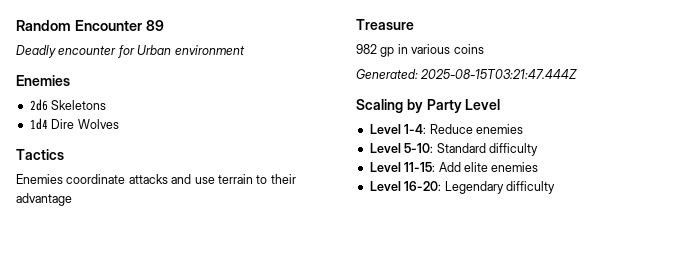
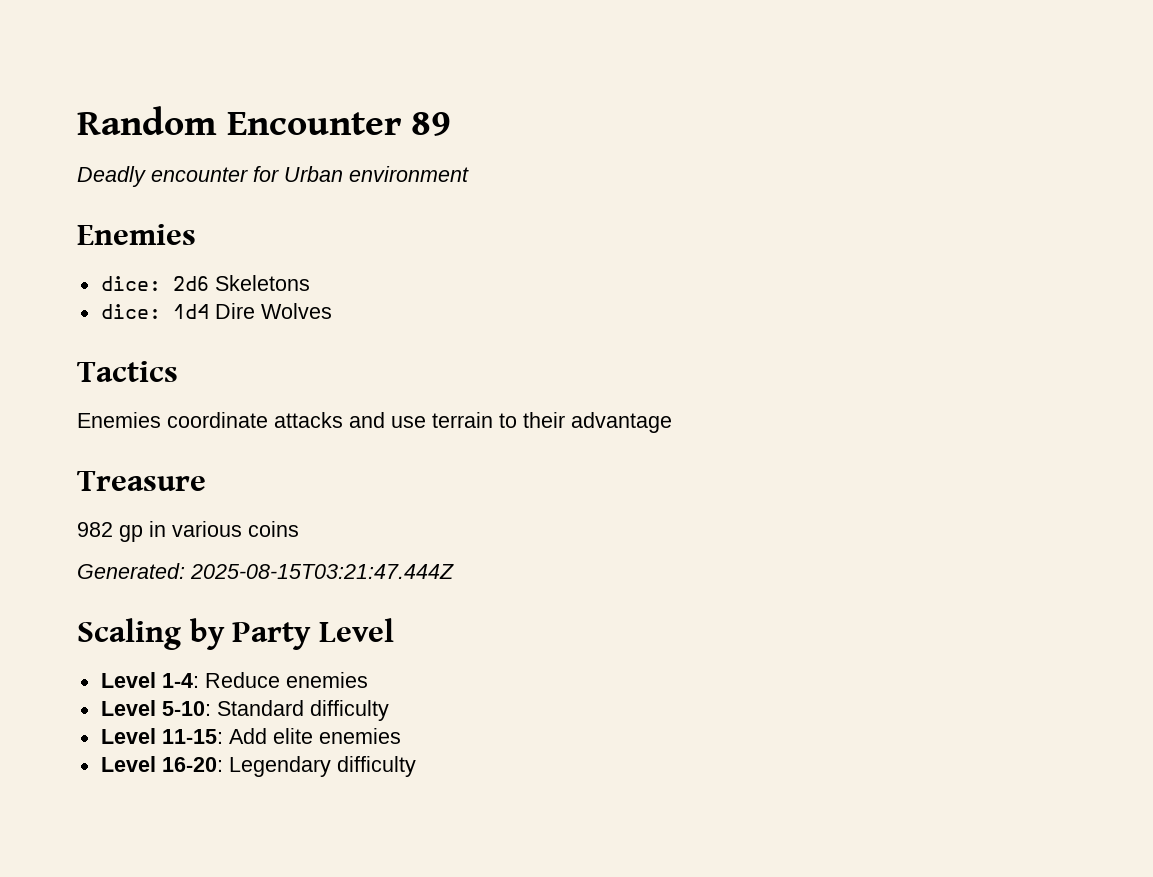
- 2d6 Skeletons
+ dice: 2d6 Skeletons
- 1d4 Dire Wolves
+ dice: 1d4 Dire Wolves

